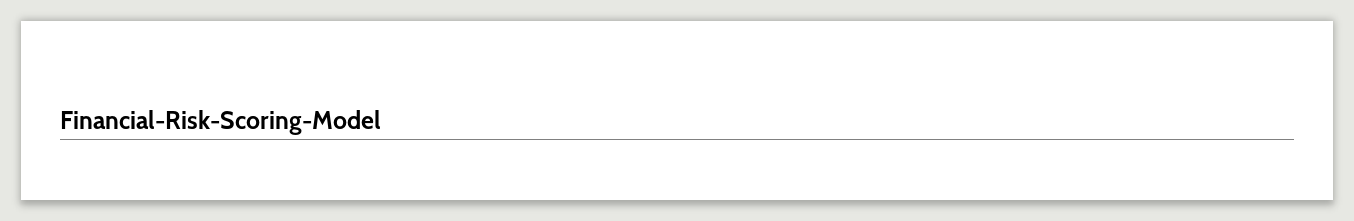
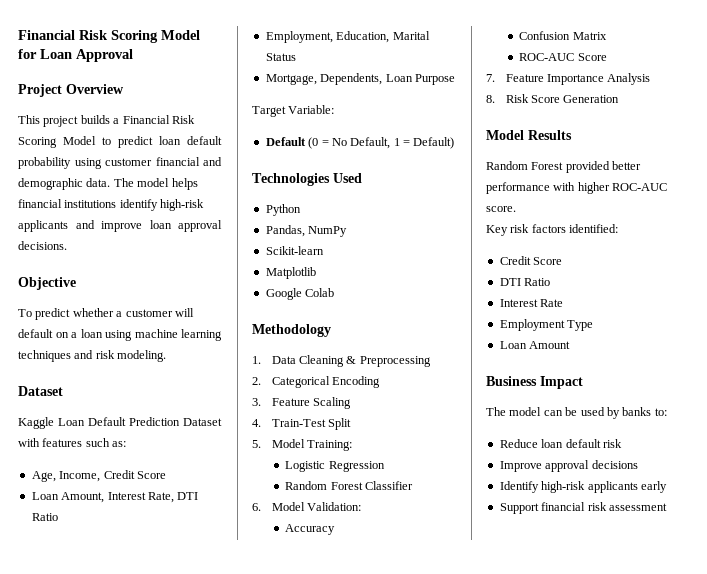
- Financial-Risk-Scoring-Model
+ Financial Risk Scoring Model for Loan Approval
+ Project Overview
+ This project builds a Financial Risk Scoring Model to predict loan default probability using customer financial and demographic data. The model helps financial institutions identify high-risk applicants and improve loan approval decisions.
+ Objective
+ To predict whether a customer will default on a loan using machine learning techniques and risk modeling.
+ Dataset
+ Kaggle Loan Default Prediction Dataset with features such as:
+ Age, Income, Credit Score
+ Loan Amount, Interest Rate, DTI Ratio
+ Employment, Education, Marital Status
+ Mortgage, Dependents, Loan Purpose
+ Target Variable:
+ Default (0 = No Default, 1 = Default)
+ Technologies Used
+ Python
+ Pandas, NumPy
+ Scikit-learn
+ Matplotlib
+ Google Colab
+ Methodology
+ 1. Data Cleaning & Preprocessing
+ 2. Categorical Encoding
+ 3. Feature Scaling
+ 4. Train-Test Split
+ 5. Model Training:
+ Logistic Regression
+ Random Forest Classifier
+ 6. Model Validation:
+ Accuracy
+ Confusion Matrix
+ ROC-AUC Score
+ 7. Feature Importance Analysis
+ 8. Risk Score Generation
+ Model Results
+ Random Forest provided better performance with higher ROC-AUC score.
+ Key risk factors identified:
+ Credit Score
+ DTI Ratio
+ Interest Rate
+ Employment Type
+ Loan Amount
+ Business Impact
+ The model can be used by banks to:
+ Reduce loan default risk
+ Improve approval decisions
+ Identify high-risk applicants early
+ Support financial risk assessment

